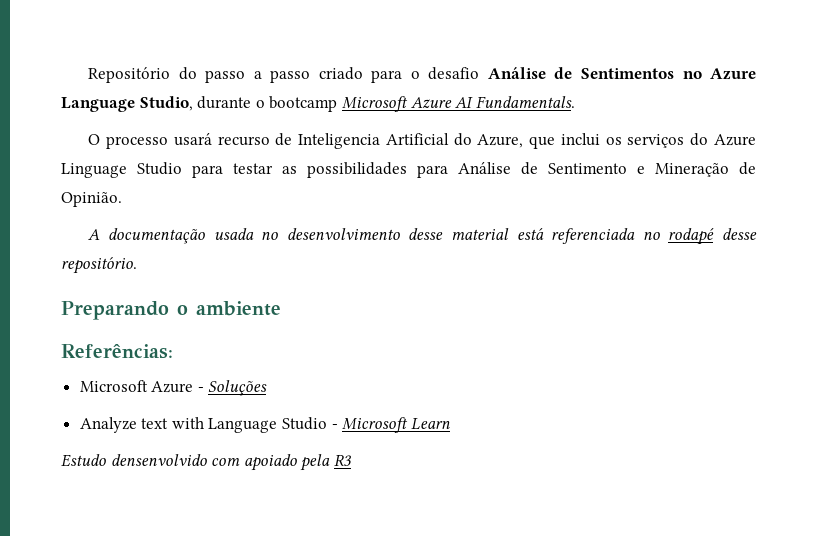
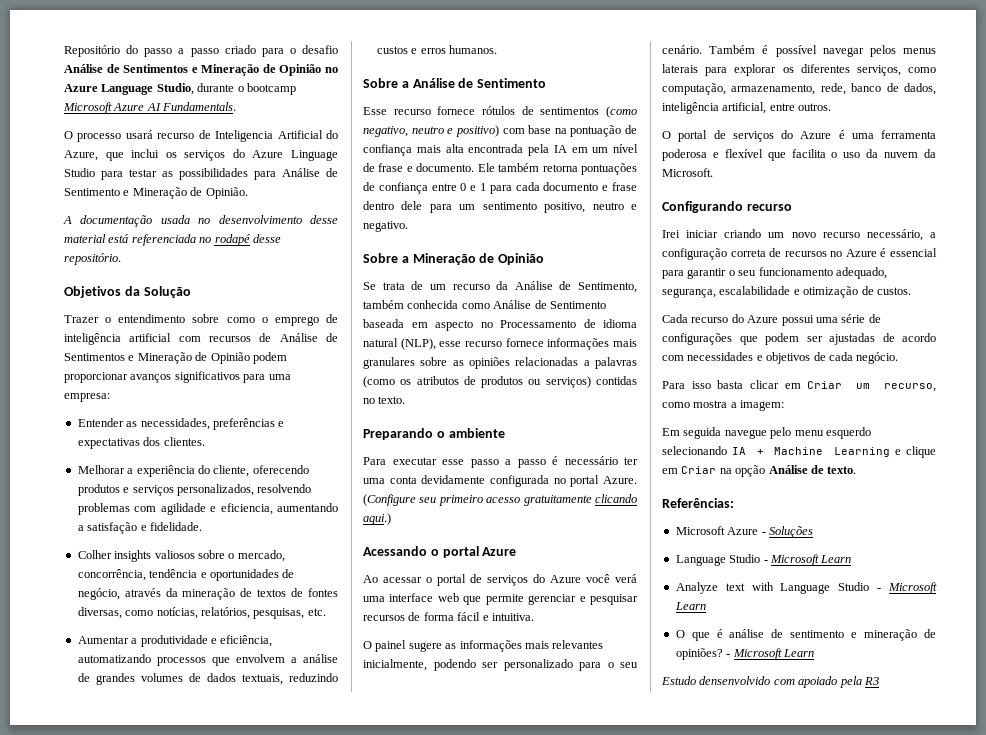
- Repositório do passo a passo criado para o desafio Análise de Sentimentos no Azure Language Studio, durante o bootcamp Microsoft Azure AI Fundamentals.
+ Repositório do passo a passo criado para o desafio Análise de Sentimentos e Mineração de Opinião no Azure Language Studio, durante o bootcamp Microsoft Azure AI Fundamentals.
+ Objetivos da Solução
+ Trazer o entendimento sobre como o emprego de inteligência artificial com recursos de Análise de Sentimentos e Mineração de Opinião podem proporcionar avanços significativos para uma empresa:
+ Entender as necessidades, preferências e expectativas dos clientes.
+ Melhorar a experiência do cliente, oferecendo produtos e serviços personalizados, resolvendo problemas com agilidade e eficiencia, aumentando a satisfação e fidelidade.
+ Colher insights valiosos sobre o mercado, concorrência, tendência e oportunidades de negócio, através da mineração de textos de fontes diversas, como notícias, relatórios, pesquisas, etc.
+ Aumentar a produtividade e eficiência, automatizando processos que envolvem a análise de grandes volumes de dados textuais, reduzindo custos e erros humanos.
+ Sobre a Análise de Sentimento
+ Esse recurso fornece rótulos de sentimentos (como negativo, neutro e positivo) com base na pontuação de confiança mais alta encontrada pela IA em um nível de frase e documento. Ele também retorna pontuações de confiança entre 0 e 1 para cada documento e frase dentro dele para um sentimento positivo, neutro e negativo.
+ Sobre a Mineração de Opinião
+ Se trata de um recurso da Análise de Sentimento, também conhecida como Análise de Sentimento baseada em aspecto no Processamento de idioma natural (NLP), esse recurso fornece informações mais granulares sobre as opiniões relacionadas a palavras (como os atributos de produtos ou serviços) contidas no texto.
  Preparando o ambiente
+ Para executar esse passo a passo é necessário ter uma conta devidamente configurada no portal Azure. (Configure seu primeiro acesso gratuitamente clicando aqui.)
+ Acessando o portal Azure
+ Ao acessar o portal de serviços do Azure você verá uma interface web que permite gerenciar e pesquisar recursos de forma fácil e intuitiva.
+ O painel sugere as informações mais relevantes inicialmente, podendo ser personalizado para o seu cenário. Também é possível navegar pelos menus laterais para explorar os diferentes serviços, como computação, armazenamento, rede, banco de dados, inteligência artificial, entre outros.
+ O portal de serviços do Azure é uma ferramenta poderosa e flexível que facilita o uso da nuvem da Microsoft.
+ Configurando recurso
+ Irei iniciar criando um novo recurso necessário, a configuração correta de recursos no Azure é essencial para garantir o seu funcionamento adequado, segurança, escalabilidade e otimização de custos.
+ Cada recurso do Azure possui uma série de configurações que podem ser ajustadas de acordo com necessidades e objetivos de cada negócio.
+ Para isso basta clicar em Criar um recurso, como mostra a imagem:
+ Em seguida navegue pelo menu esquerdo selecionando IA + Machine Learning e clique em Criar na opção Análise de texto.
  Microsoft Azure - Soluções
+ Language Studio - Microsoft Learn
+ O que é análise de sentimento e mineração de opiniões? - Microsoft Learn

